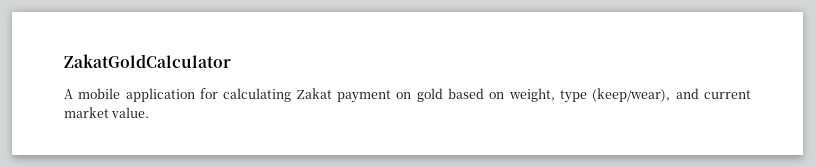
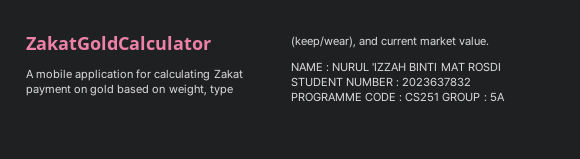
+ NAME : NURUL 'IZZAH BINTI MAT ROSDI STUDENT NUMBER : 2023637832 PROGRAMME CODE : CS251 GROUP : 5A

